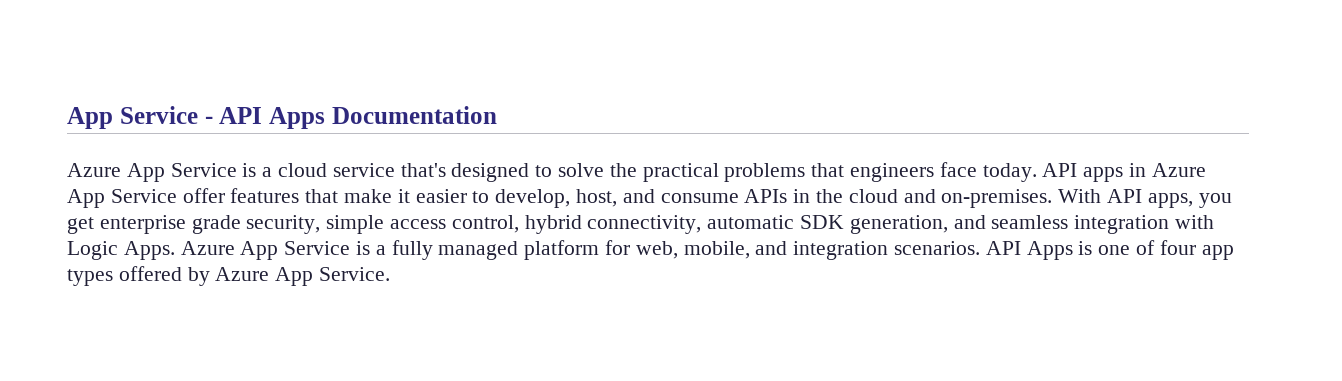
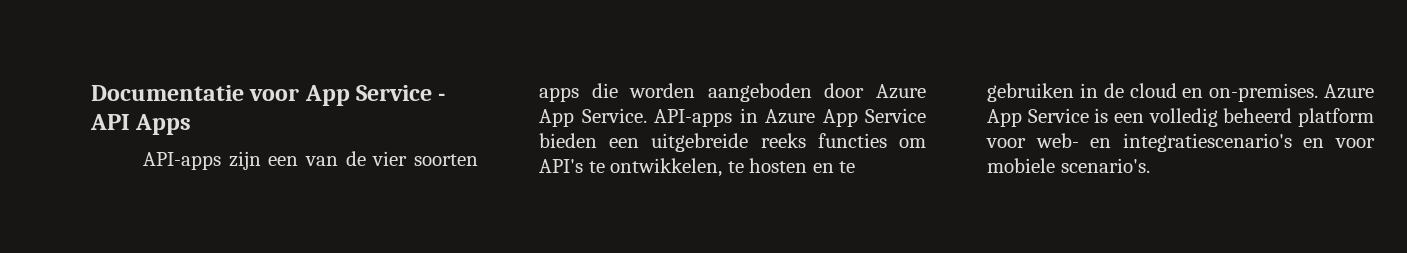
- App Service - API Apps Documentation
- Azure App Service is a cloud service that's designed to solve the practical problems that engineers face today. API apps in Azure App Service offer features that make it easier to develop, host, and consume APIs in the cloud and on-premises. With API apps, you get enterprise grade security, simple access control, hybrid connectivity, automatic SDK generation, and seamless integration with Logic Apps. Azure App Service is a fully managed platform for web, mobile, and integration scenarios. API Apps is one of four app types offered by Azure App Service.
+ Documentatie voor App Service - API Apps
+ API-apps zijn een van de vier soorten apps die worden aangeboden door Azure App Service. API-apps in Azure App Service bieden een uitgebreide reeks functies om API's te ontwikkelen, te hosten en te gebruiken in de cloud en on-premises. Azure App Service is een volledig beheerd platform voor web- en integratiescenario's en voor mobiele scenario's.

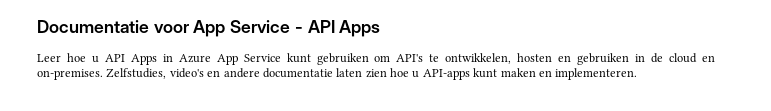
- API-apps zijn een van de vier soorten apps die worden aangeboden door Azure App Service. API-apps in Azure App Service bieden een uitgebreide reeks functies om API's te ontwikkelen, te hosten en te gebruiken in de cloud en on-premises.
+ Leer hoe u API Apps in Azure App Service kunt gebruiken om API's te ontwikkelen, hosten en gebruiken in de cloud en on-premises.
- Azure App Service is een volledig beheerd platform voor web- en integratiescenario's en voor mobiele scenario's.
+ Zelfstudies, video's en andere documentatie laten zien hoe u API-apps kunt maken en implementeren.

